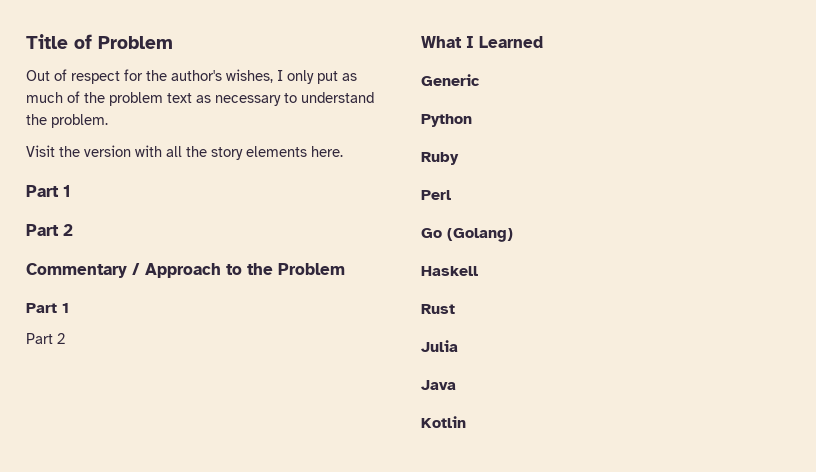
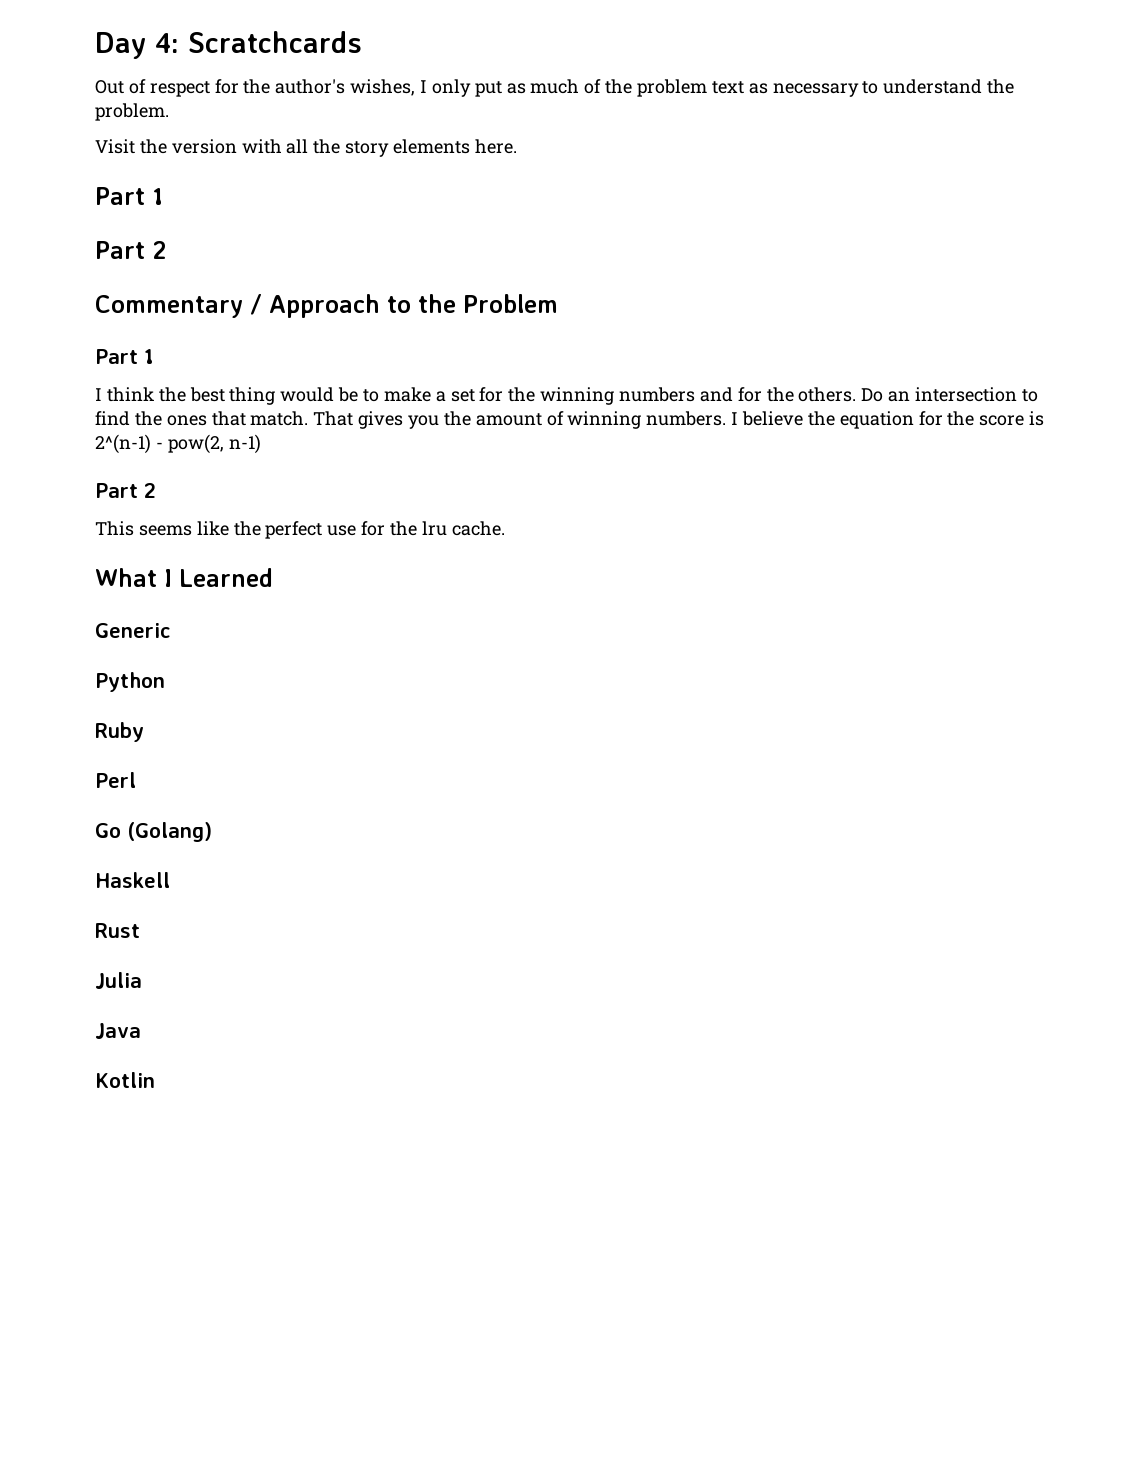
- Title of Problem
+ Day 4: Scratchcards
  Commentary / Approach to the Problem
  Part 1
+ I think the best thing would be to make a set for the winning numbers and for the others. Do an intersection to find the ones that match. That gives you the amount of winning numbers. I believe the equation for the score is 2^(n-1) - pow(2, n-1)
  Part 2
+ This seems like the perfect use for the lru cache.

